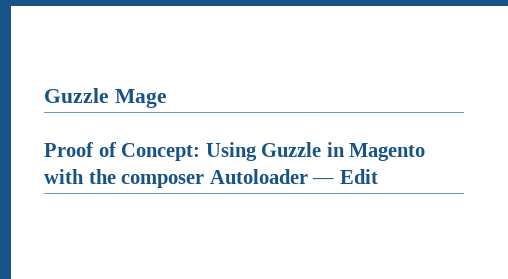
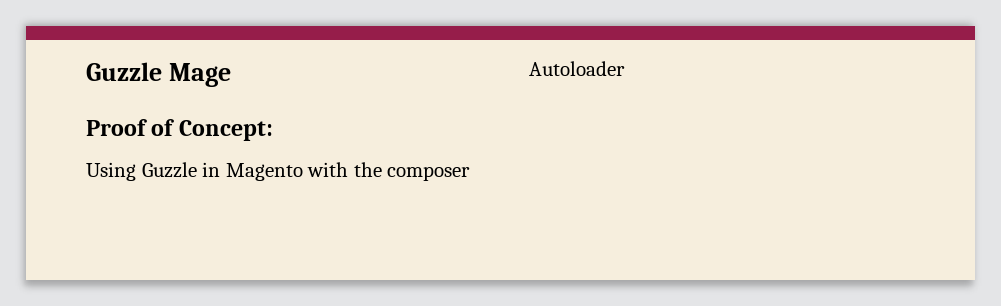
- Proof of Concept: Using Guzzle in Magento with the composer Autoloader — Edit
+ Proof of Concept:
+ Using Guzzle in Magento with the composer Autoloader

